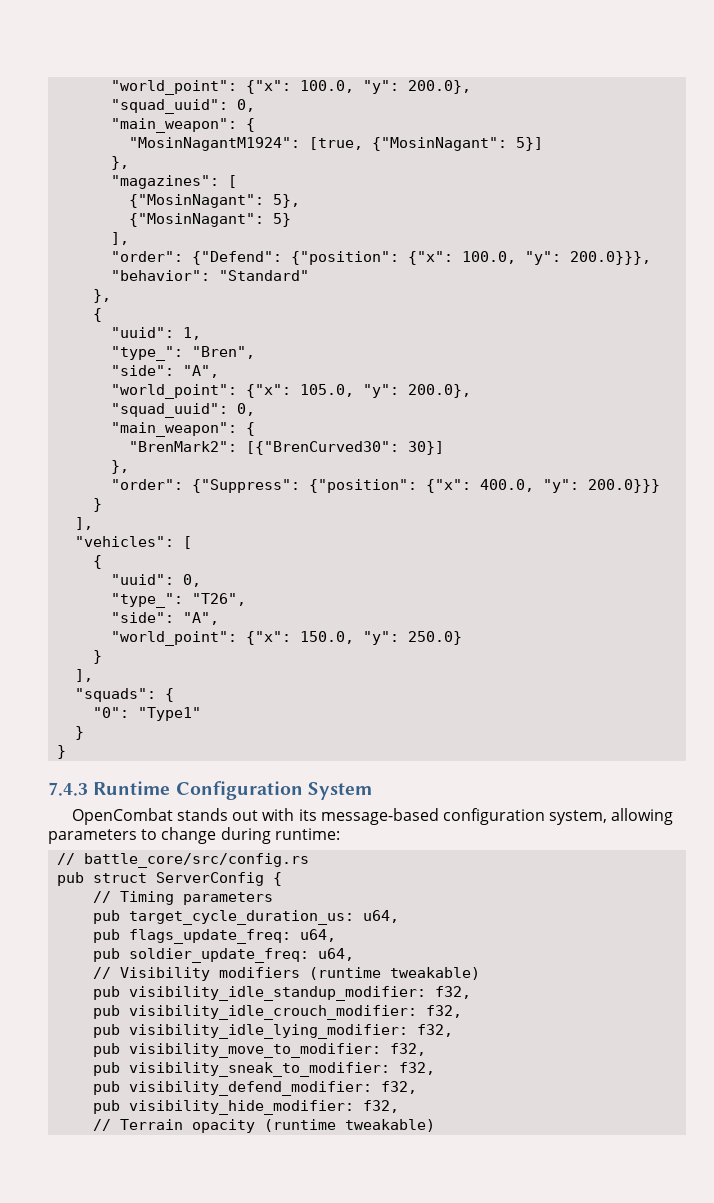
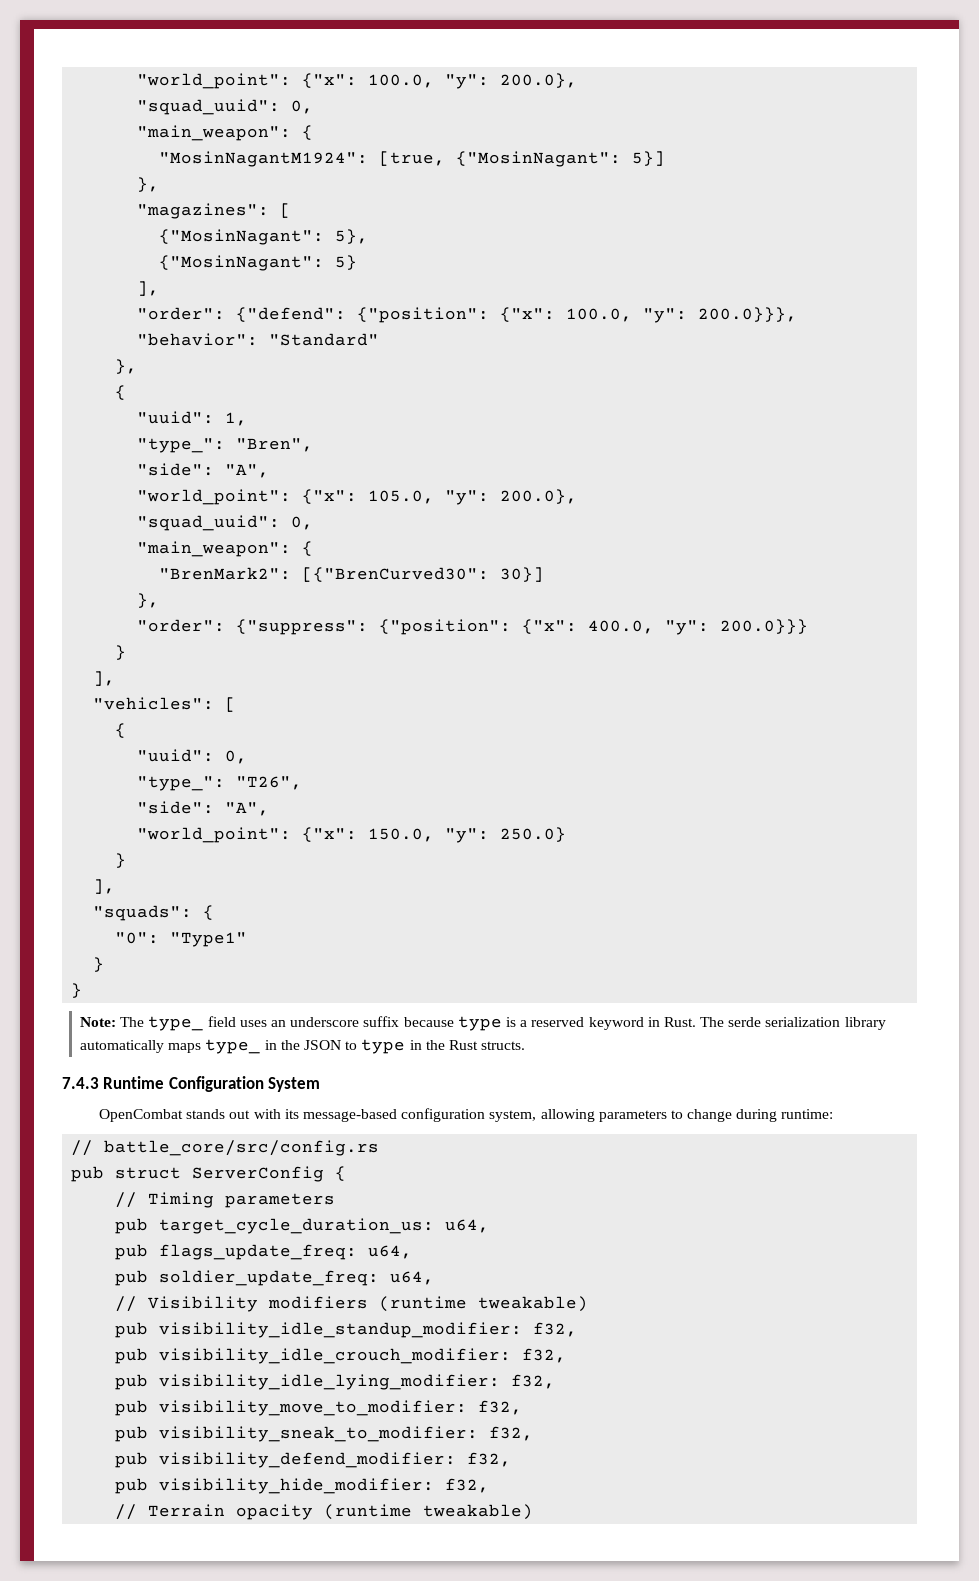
- "order": {"Defend": {"position": {"x": 100.0, "y": 200.0}}},
+ "order": {"defend": {"position": {"x": 100.0, "y": 200.0}}},
- "order": {"Suppress": {"position": {"x": 400.0, "y": 200.0}}}
+ "order": {"suppress": {"position": {"x": 400.0, "y": 200.0}}}
+ Note: The type_ field uses an underscore suffix because type is a reserved keyword in Rust. The serde serialization library automatically maps type_ in the JSON to type in the Rust structs.

